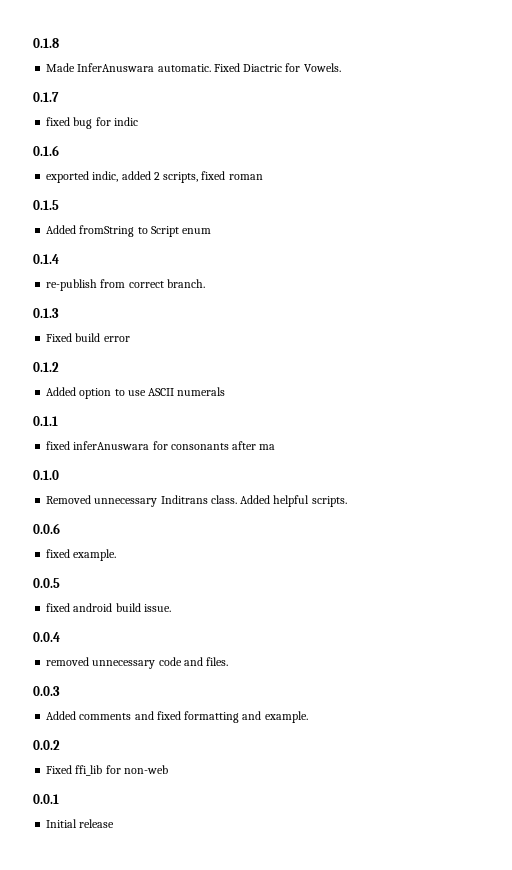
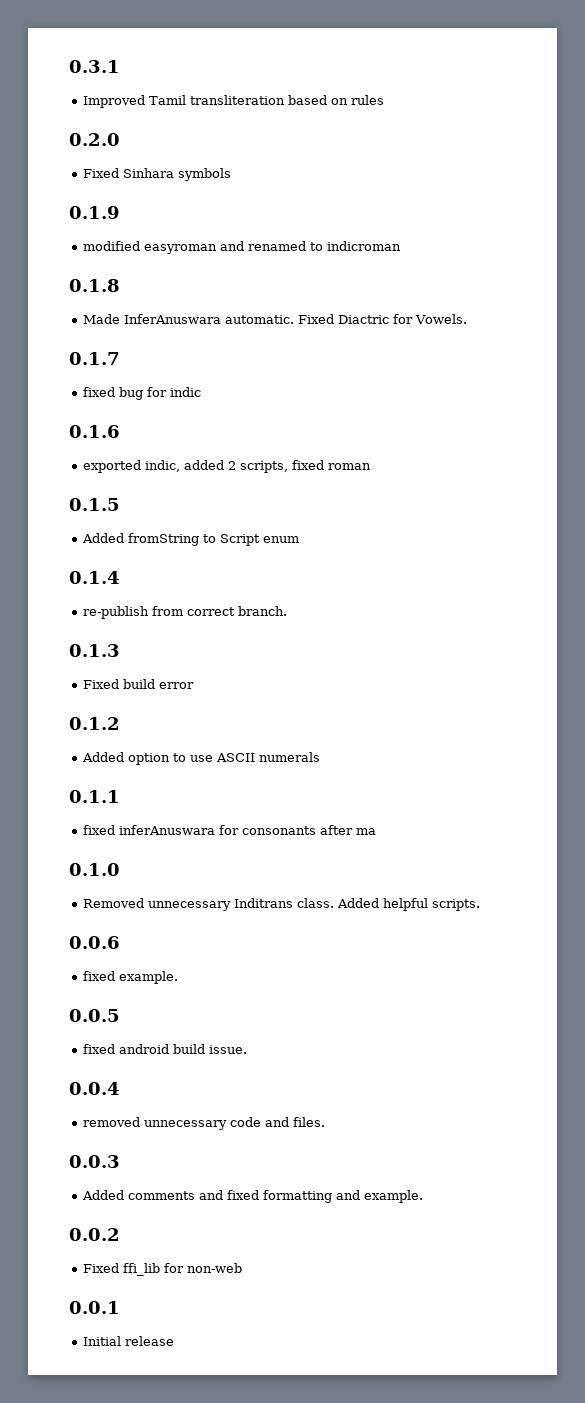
+ 0.3.1
+ Improved Tamil transliteration based on rules
+ 0.2.0
+ Fixed Sinhara symbols
+ 0.1.9
+ modified easyroman and renamed to indicroman

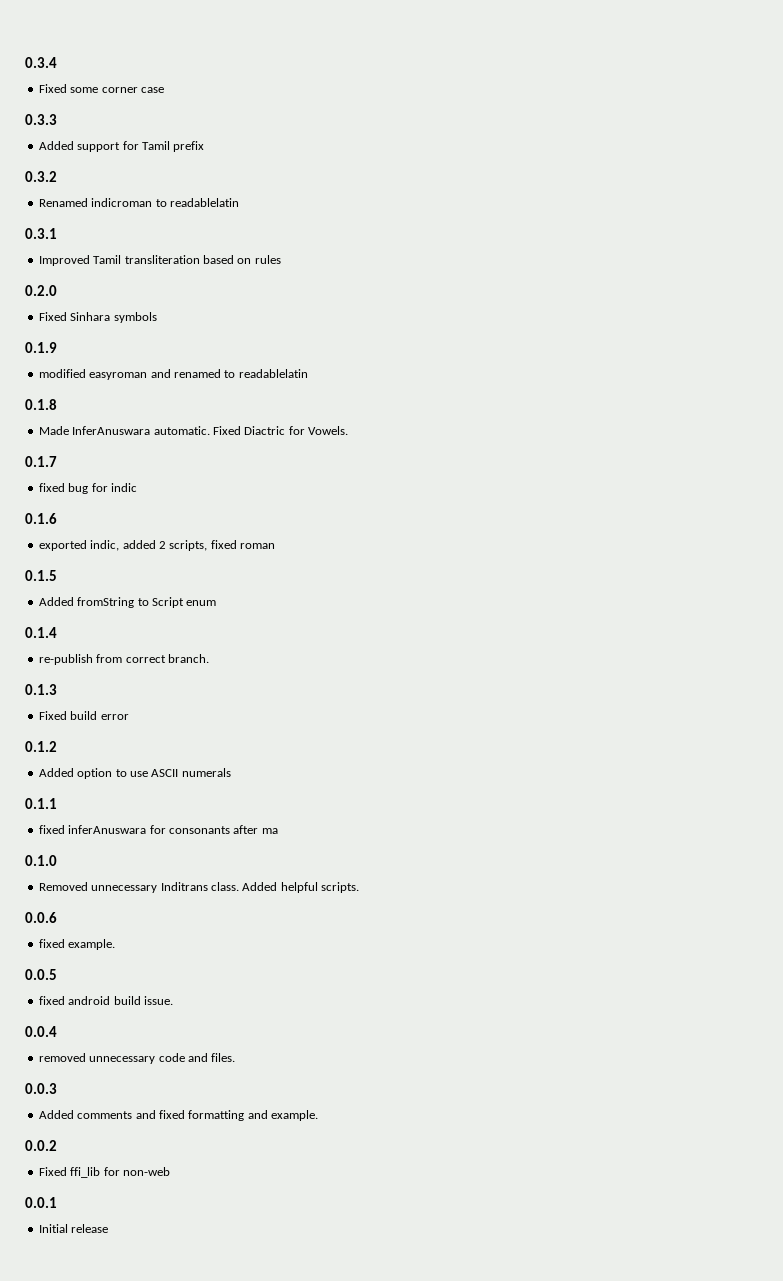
+ 0.3.4
+ Fixed some corner case
+ 0.3.3
+ Added support for Tamil prefix
+ 0.3.2
+ Renamed indicroman to readablelatin
- modified easyroman and renamed to indicroman
+ modified easyroman and renamed to readablelatin

